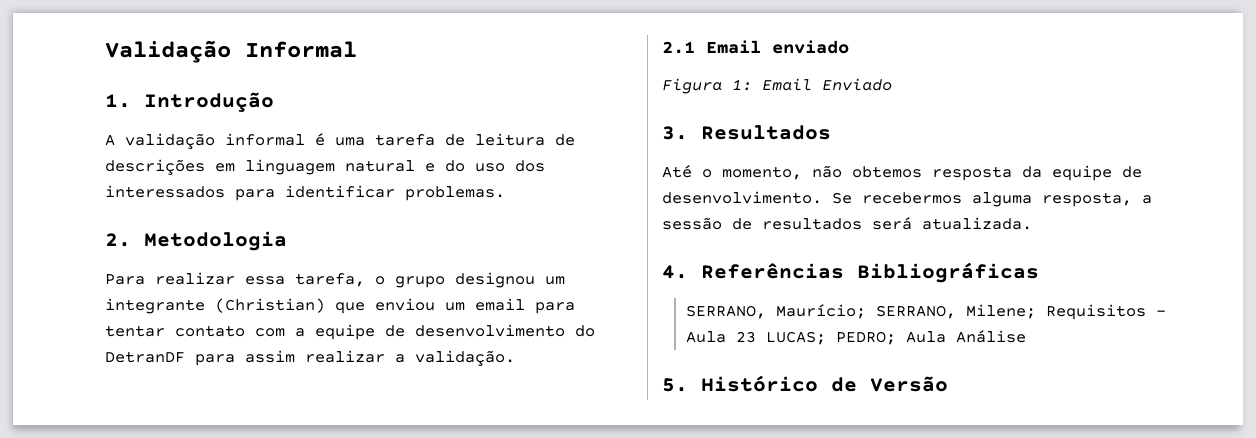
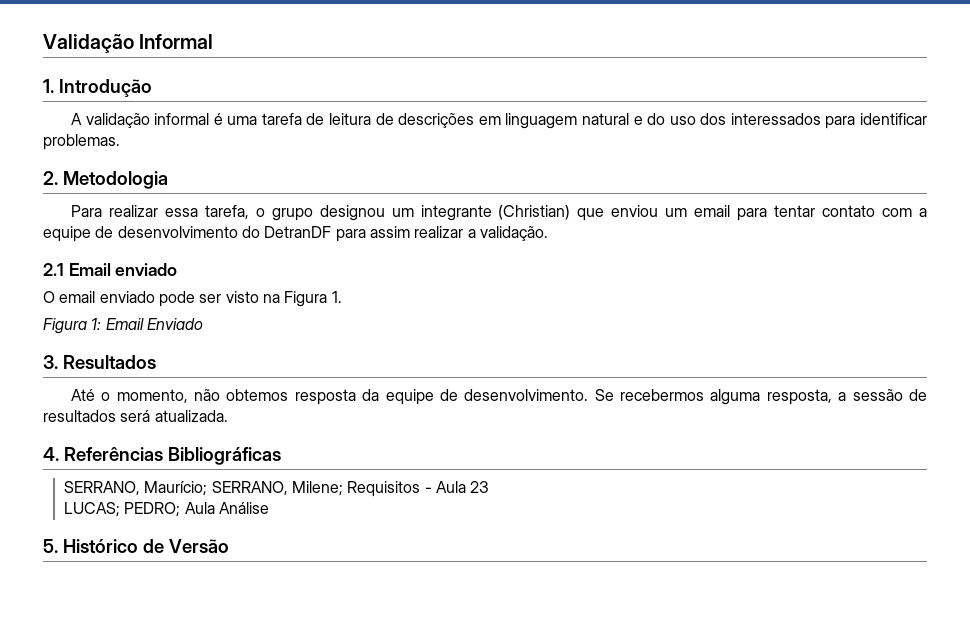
+ O email enviado pode ser visto na Figura 1.
- SERRANO, Maurício; SERRANO, Milene; Requisitos - Aula 23 LUCAS; PEDRO; Aula Análise
+ SERRANO, Maurício; SERRANO, Milene; Requisitos - Aula 23
+ LUCAS; PEDRO; Aula Análise

